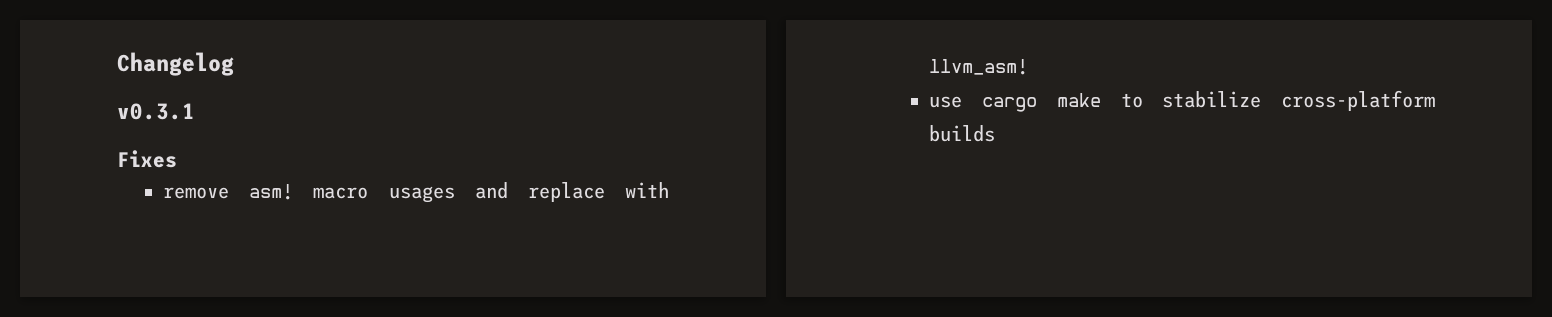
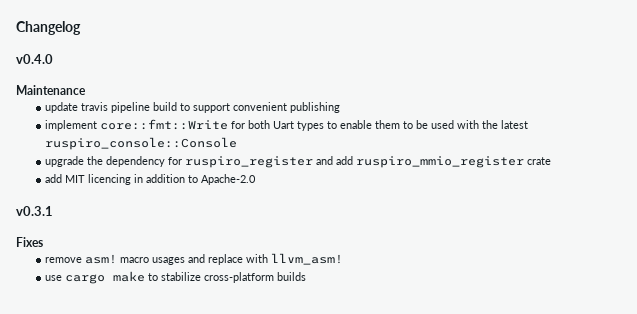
+ v0.4.0
+ Maintenance
+ update travis pipeline build to support convenient publishing
+ implement core::fmt::Write for both Uart types to enable them to be used with the latest ruspiro_console::Console
+ upgrade the dependency for ruspiro_register and add ruspiro_mmio_register crate
+ add MIT licencing in addition to Apache-2.0

